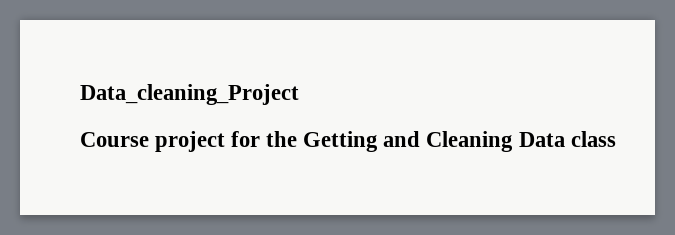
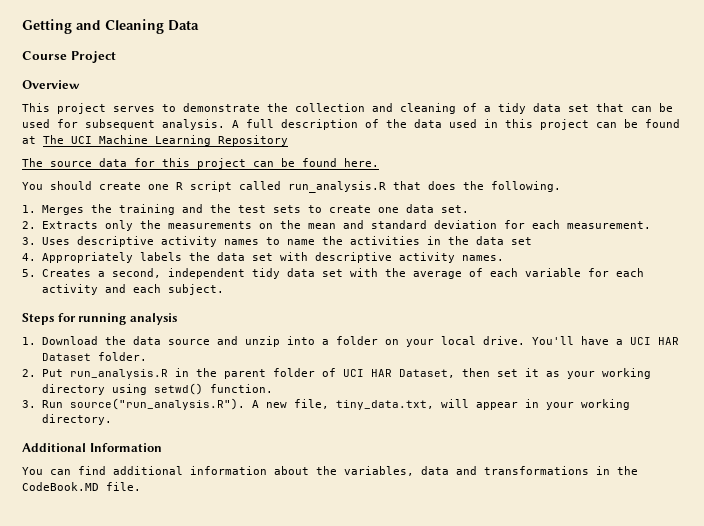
- Data_cleaning_Project
- Course project for the Getting and Cleaning Data class
+ Getting and Cleaning Data
+ Course Project
+ Overview
+ This project serves to demonstrate the collection and cleaning of a tidy data set that can be used for subsequent analysis. A full description of the data used in this project can be found at The UCI Machine Learning Repository
+ The source data for this project can be found here.
+ You should create one R script called run_analysis.R that does the following.
+ 1. Merges the training and the test sets to create one data set.
+ 2. Extracts only the measurements on the mean and standard deviation for each measurement.
+ 3. Uses descriptive activity names to name the activities in the data set
+ 4. Appropriately labels the data set with descriptive activity names.
+ 5. Creates a second, independent tidy data set with the average of each variable for each activity and each subject.
+ Steps for running analysis
+ 1. Download the data source and unzip into a folder on your local drive. You'll have a UCI HAR Dataset folder.
+ 2. Put run_analysis.R in the parent folder of UCI HAR Dataset, then set it as your working directory using setwd() function.
+ 3. Run source("run_analysis.R"). A new file, tiny_data.txt, will appear in your working directory.
+ Additional Information
+ You can find additional information about the variables, data and transformations in the CodeBook.MD file.

